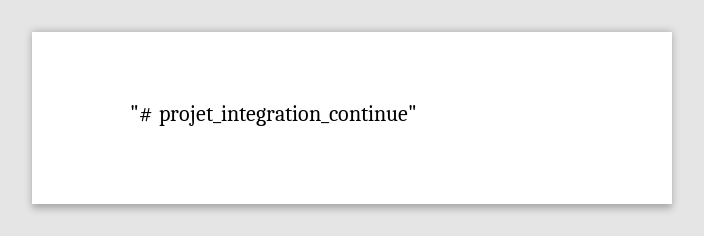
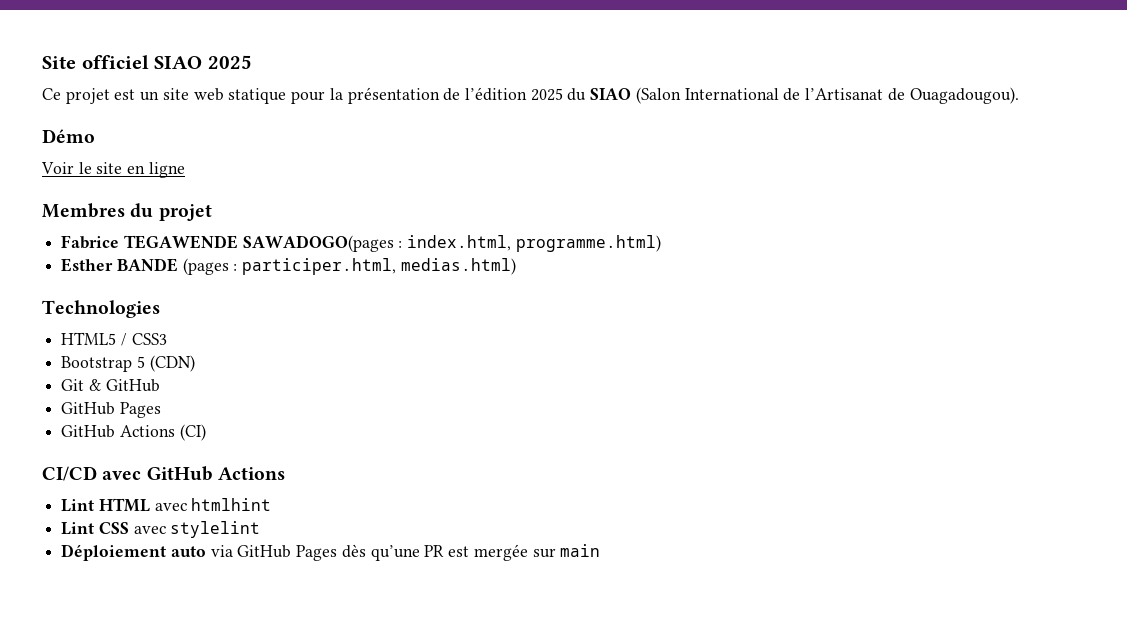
- "# projet_integration_continue"
+ Site officiel SIAO 2025
+ Ce projet est un site web statique pour la présentation de l’édition 2025 du SIAO (Salon International de l’Artisanat de Ouagadougou).
+ Démo
+ Voir le site en ligne
+ Membres du projet
+ Fabrice TEGAWENDE SAWADOGO(pages : index.html, programme.html)
+ Esther BANDE (pages : participer.html, medias.html)
+ Technologies
+ HTML5 / CSS3
+ Bootstrap 5 (CDN)
+ Git & GitHub
+ GitHub Pages
+ GitHub Actions (CI)
+ CI/CD avec GitHub Actions
+ Lint HTML avec htmlhint
+ Lint CSS avec stylelint
+ Déploiement auto via GitHub Pages dès qu’une PR est mergée sur main

